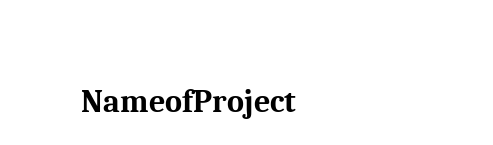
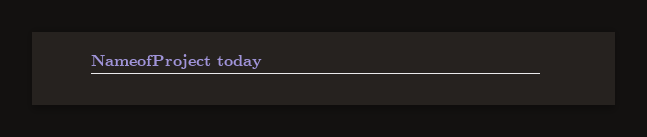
- NameofProject
+ NameofProject today

